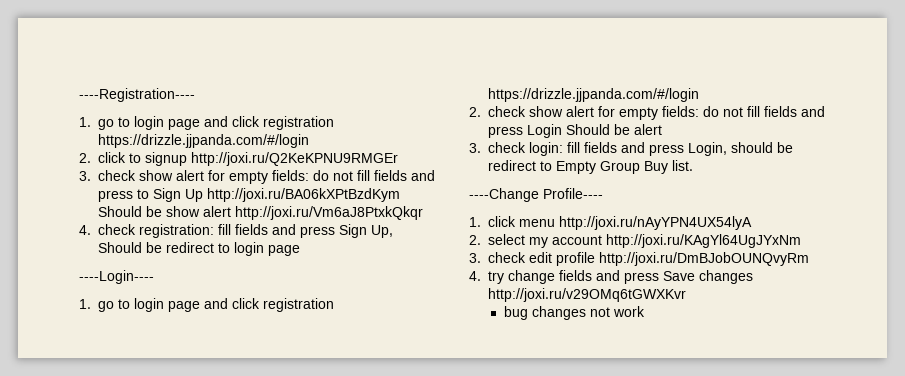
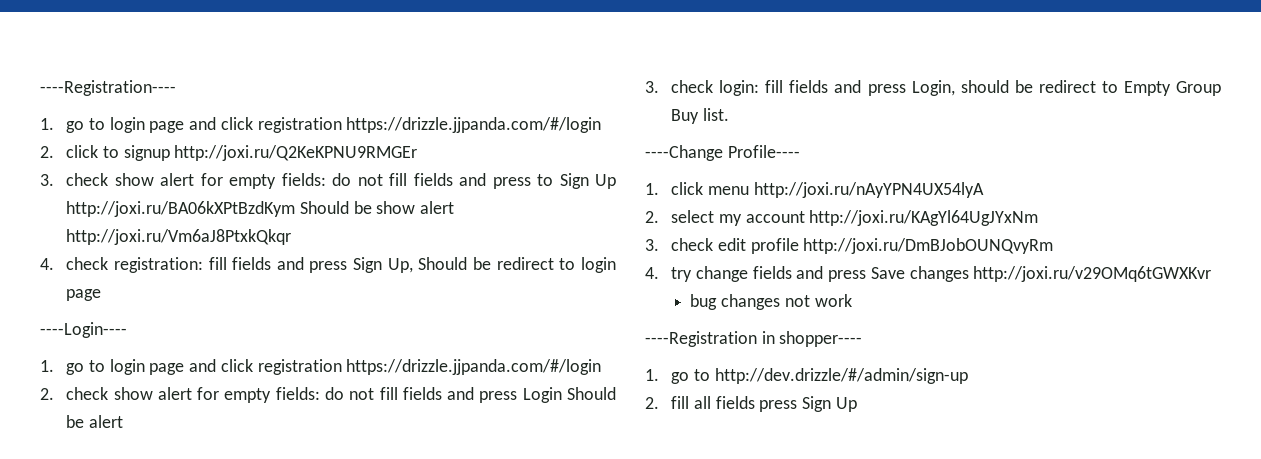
+ ----Registration in shopper----
+ 1. go to http://dev.drizzle/#/admin/sign-up
+ 2. fill all fields press Sign Up

